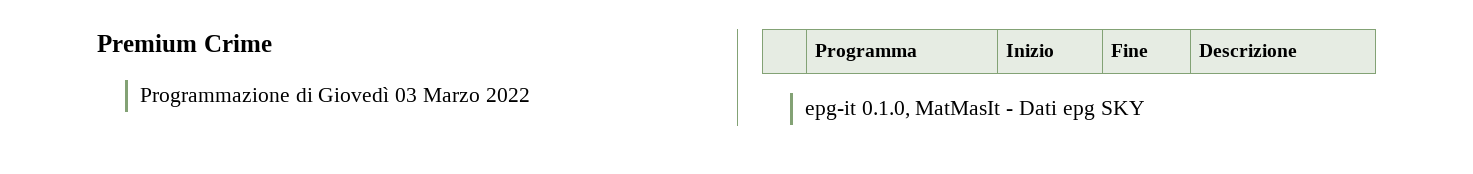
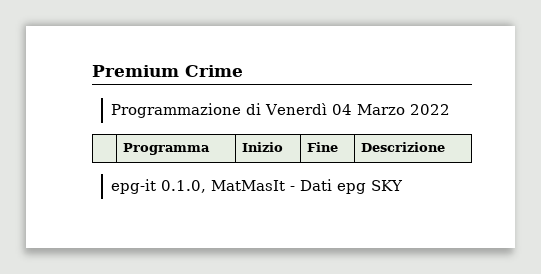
- Programmazione di Giovedì 03 Marzo 2022
+ Programmazione di Venerdì 04 Marzo 2022

